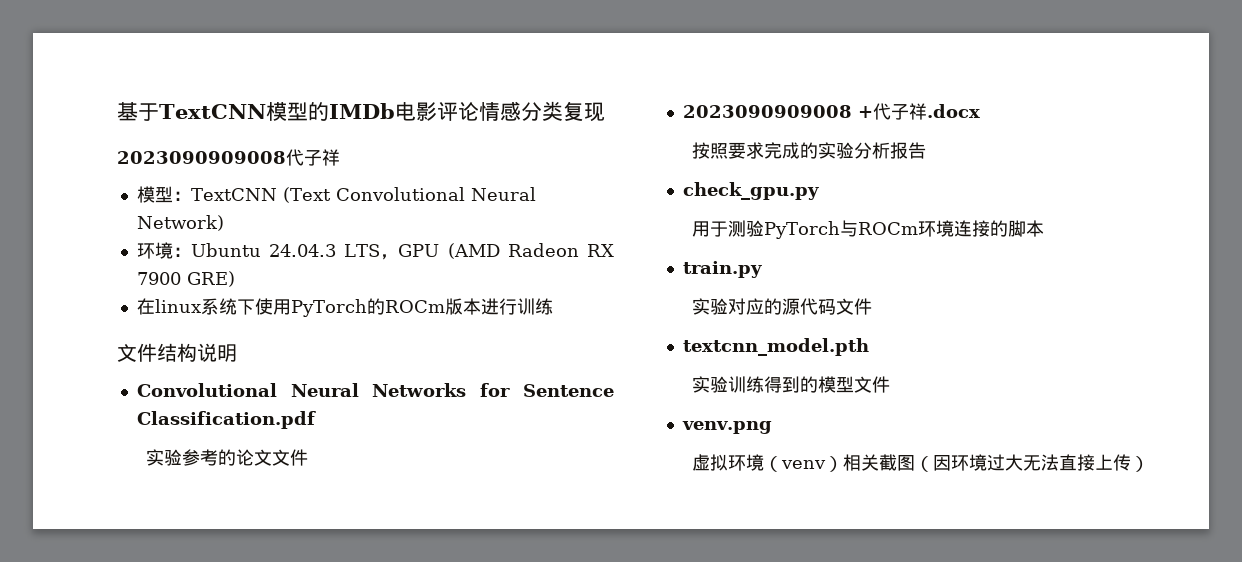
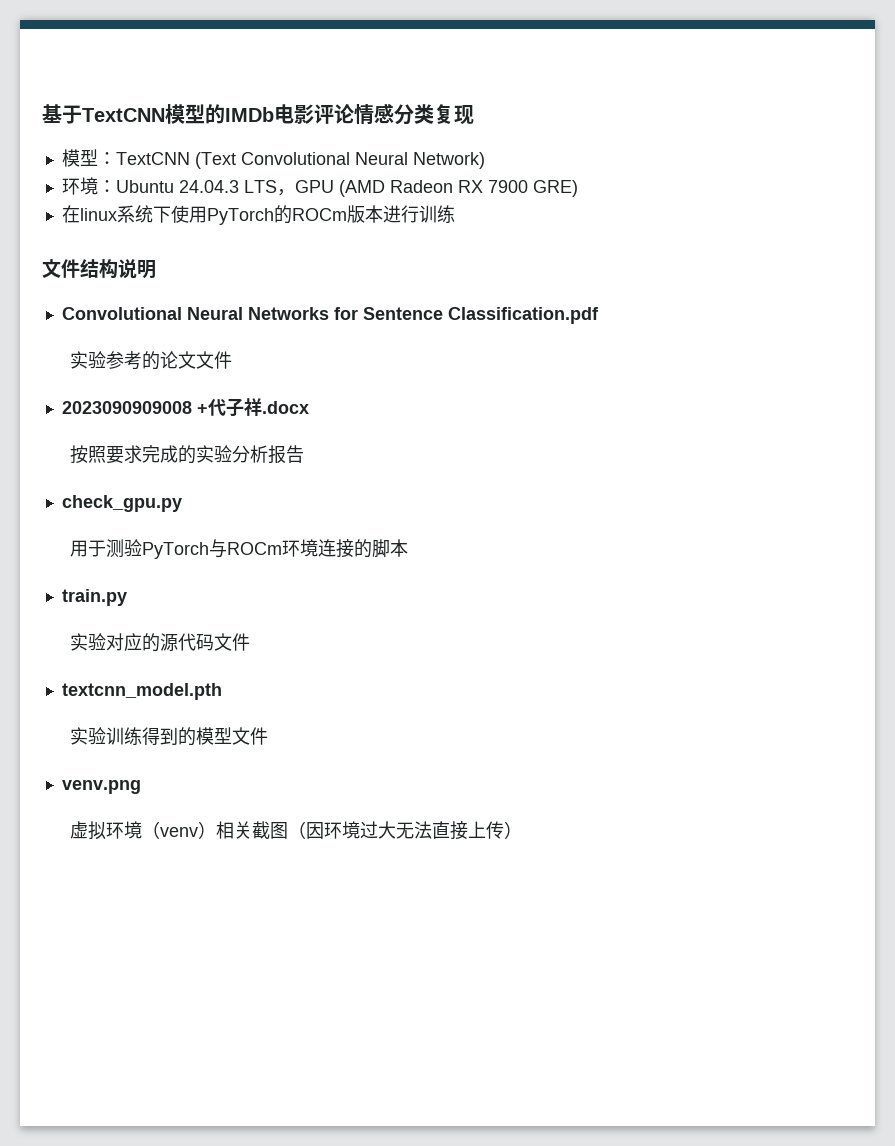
- 2023090909008代子祥

